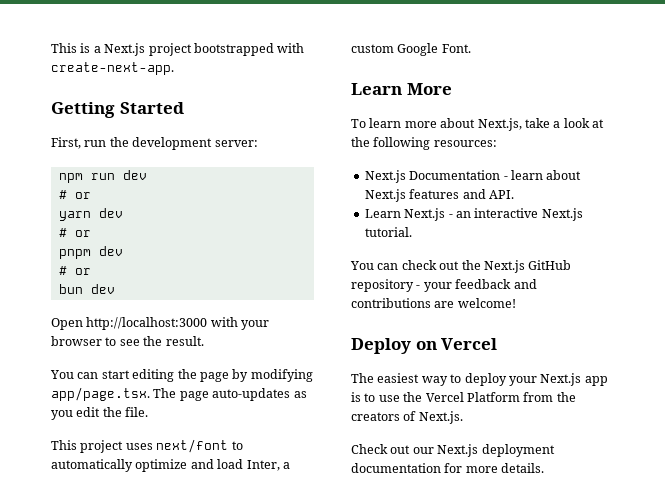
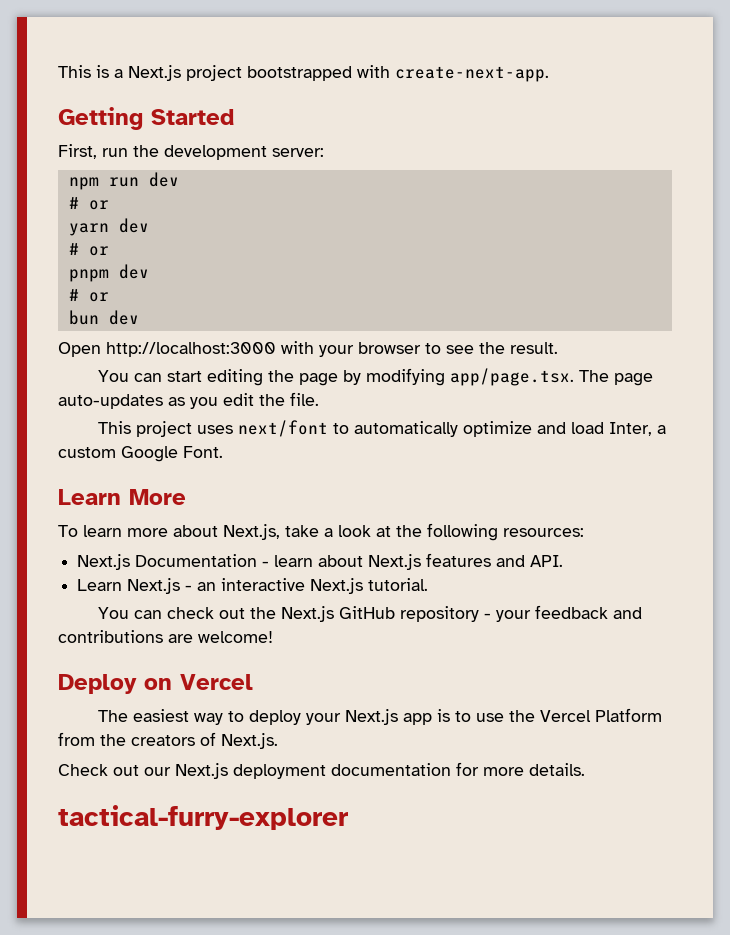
+ tactical-furry-explorer

